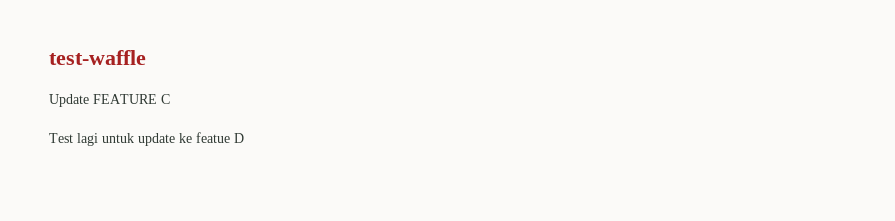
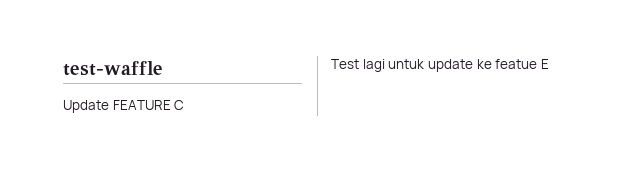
- Test lagi untuk update ke featue D
+ Test lagi untuk update ke featue E

